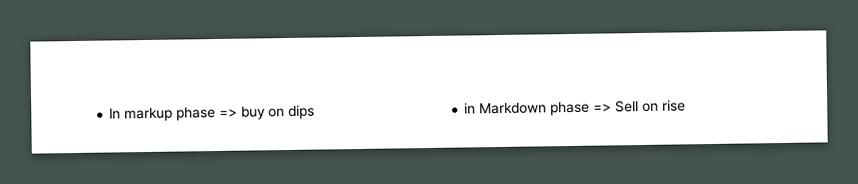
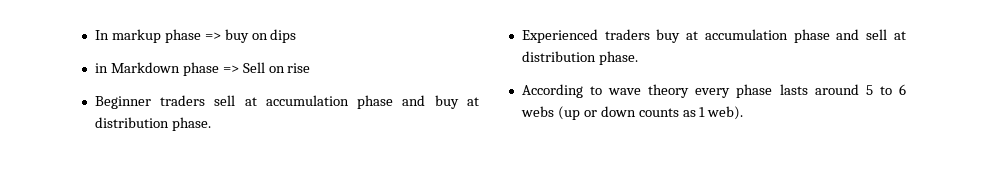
+ Beginner traders sell at accumulation phase and buy at distribution phase.
+ Experienced traders buy at accumulation phase and sell at distribution phase.
+ According to wave theory every phase lasts around 5 to 6 webs (up or down counts as 1 web).

